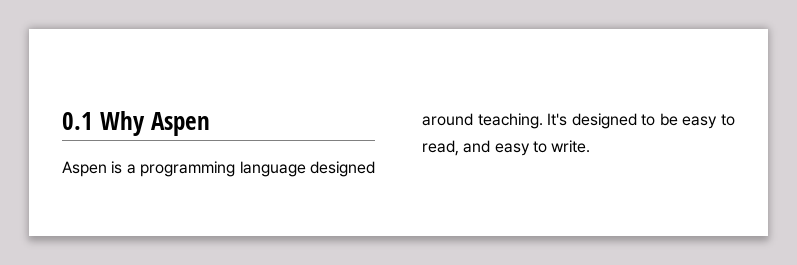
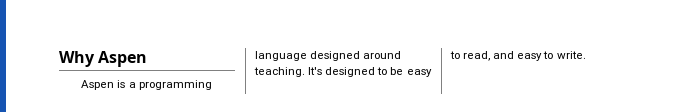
- 0.1 Why Aspen
+ Why Aspen

